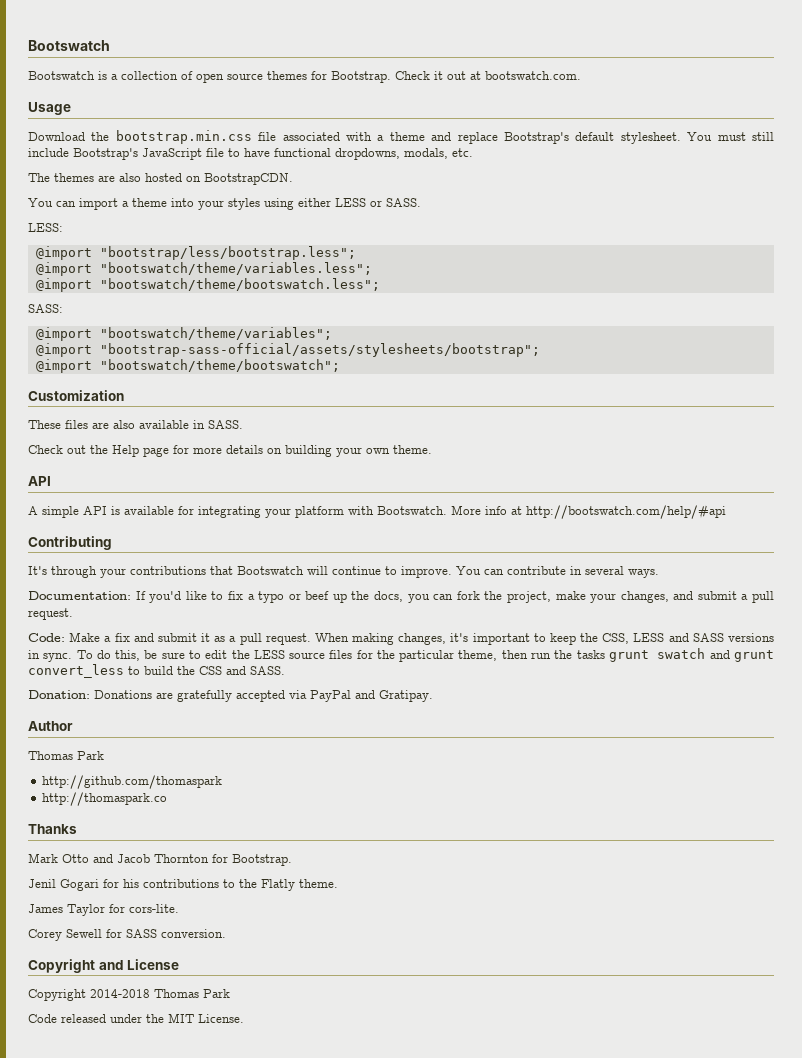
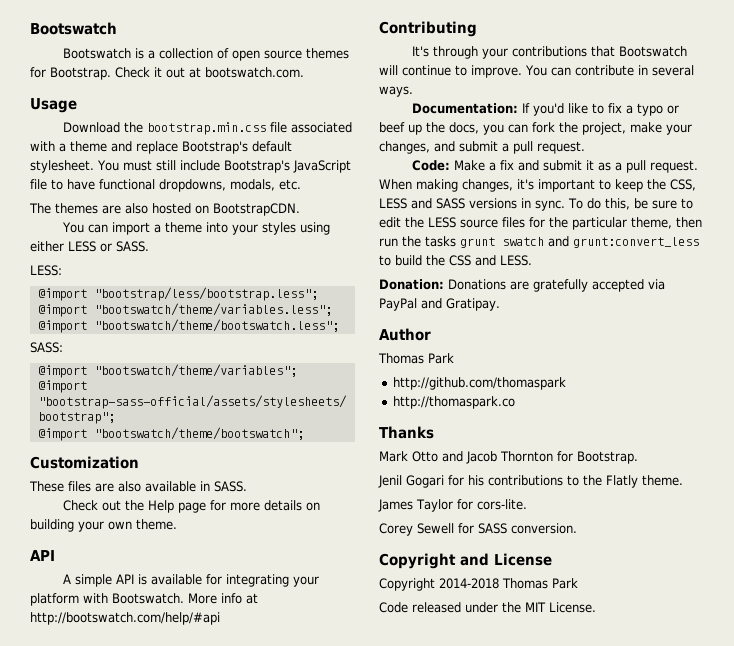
- To do this, be sure to edit the LESS source files for the particular theme, then run the tasks grunt swatch and grunt convert_less to build the CSS and SASS.
+ To do this, be sure to edit the LESS source files for the particular theme, then run the tasks grunt swatch and grunt:convert_less to build the CSS and LESS.

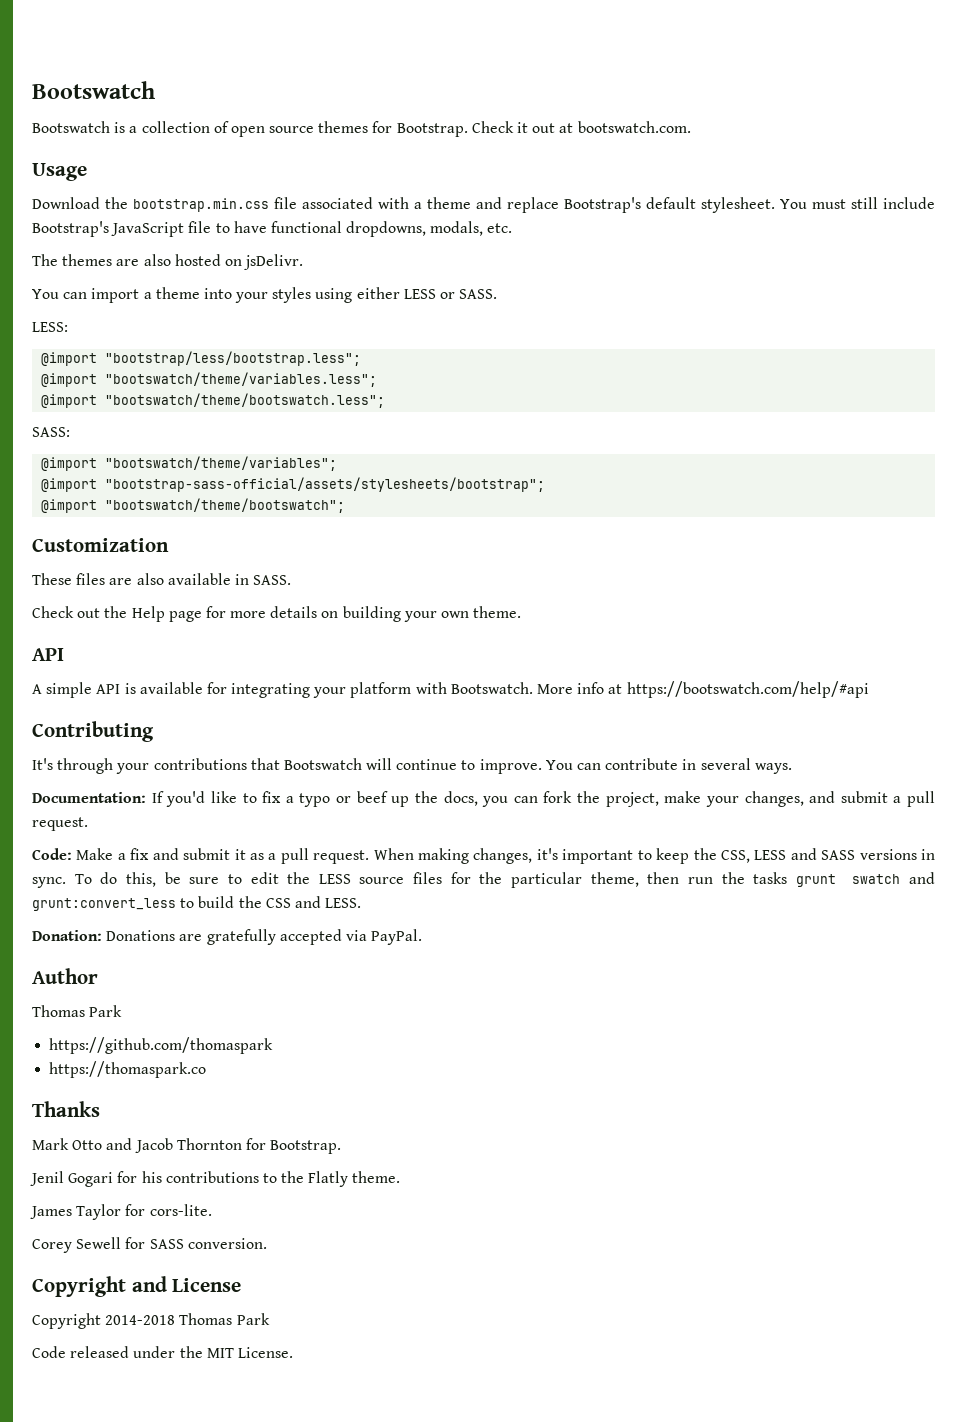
- The themes are also hosted on BootstrapCDN.
+ The themes are also hosted on jsDelivr.
- More info at http://bootswatch.com/help/#api
+ More info at https://bootswatch.com/help/#api
- Donation: Donations are gratefully accepted via PayPal and Gratipay.
+ Donation: Donations are gratefully accepted via PayPal.
- http://github.com/thomaspark
- http://thomaspark.co
+ https://github.com/thomaspark
+ https://thomaspark.co

